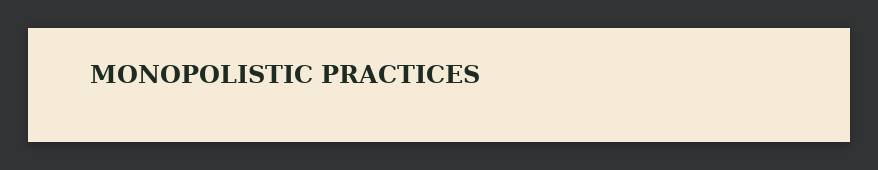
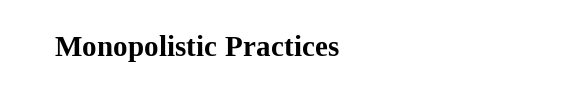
- MONOPOLISTIC PRACTICES
+ Monopolistic Practices

